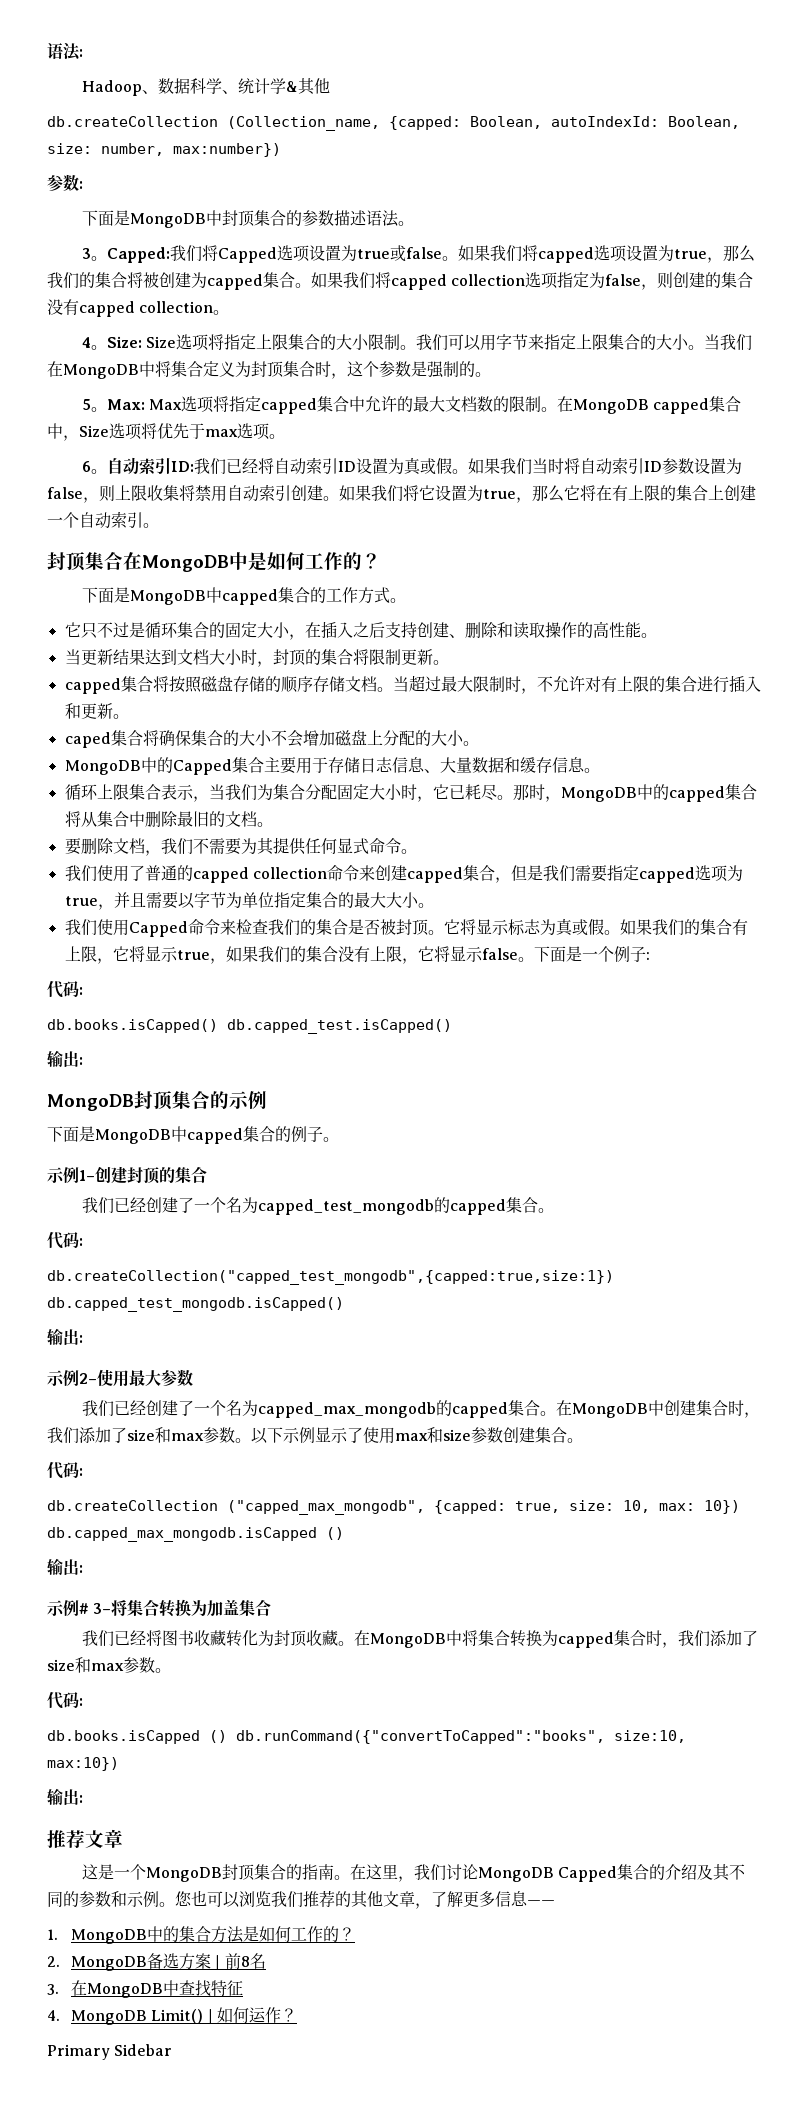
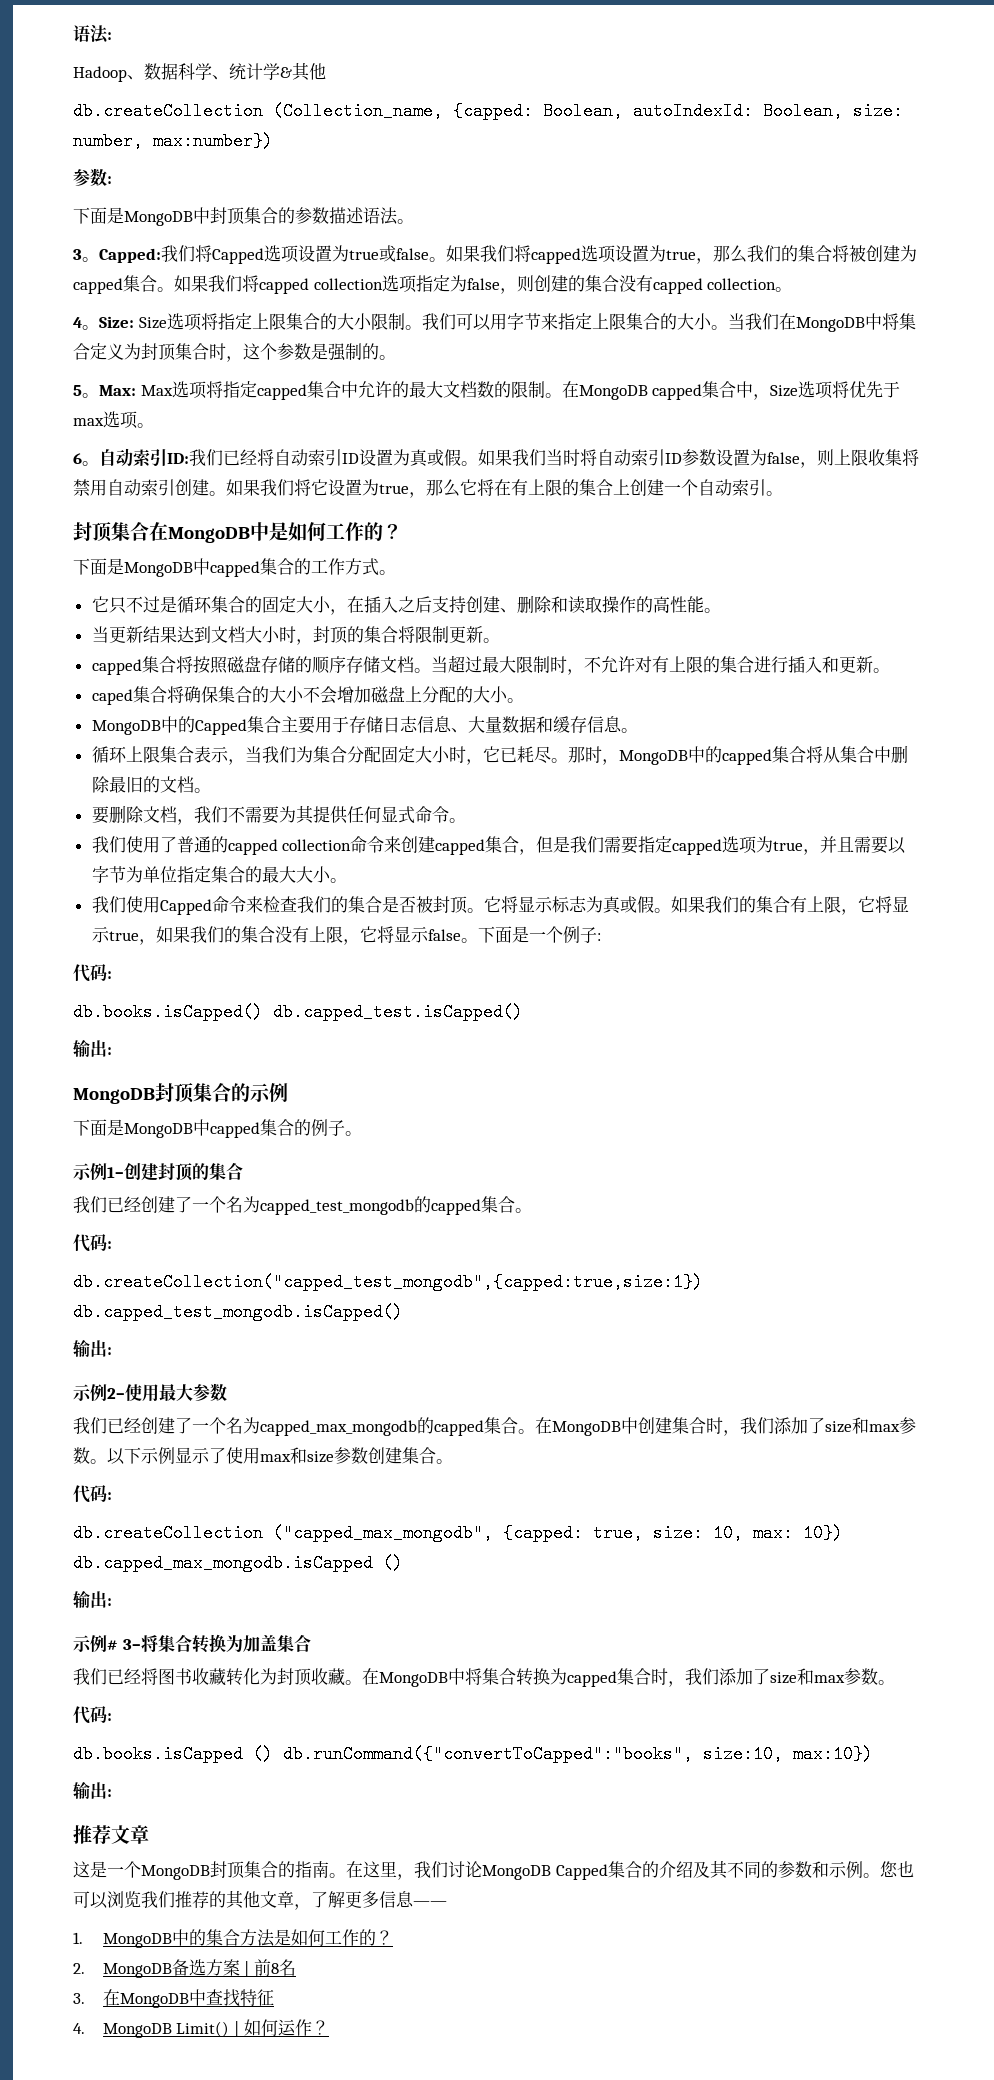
- Primary Sidebar

